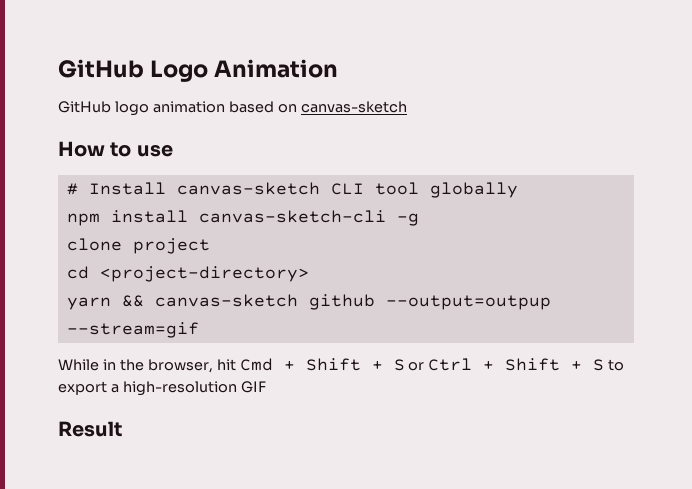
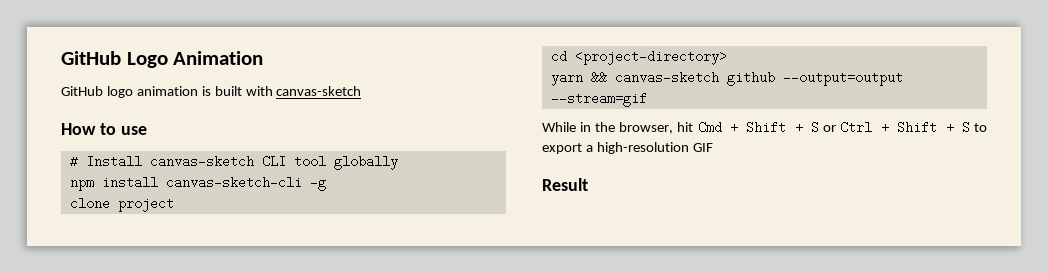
- GitHub logo animation based on canvas-sketch
+ GitHub logo animation is built with canvas-sketch
- yarn && canvas-sketch github --output=outpup --stream=gif
+ yarn && canvas-sketch github --output=output --stream=gif

